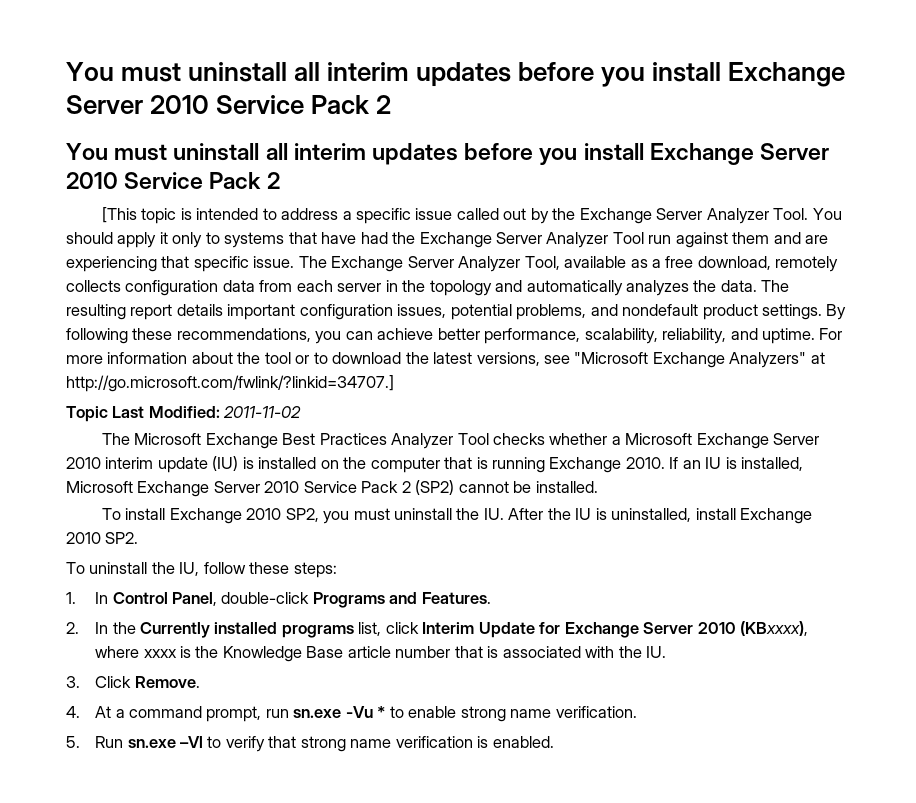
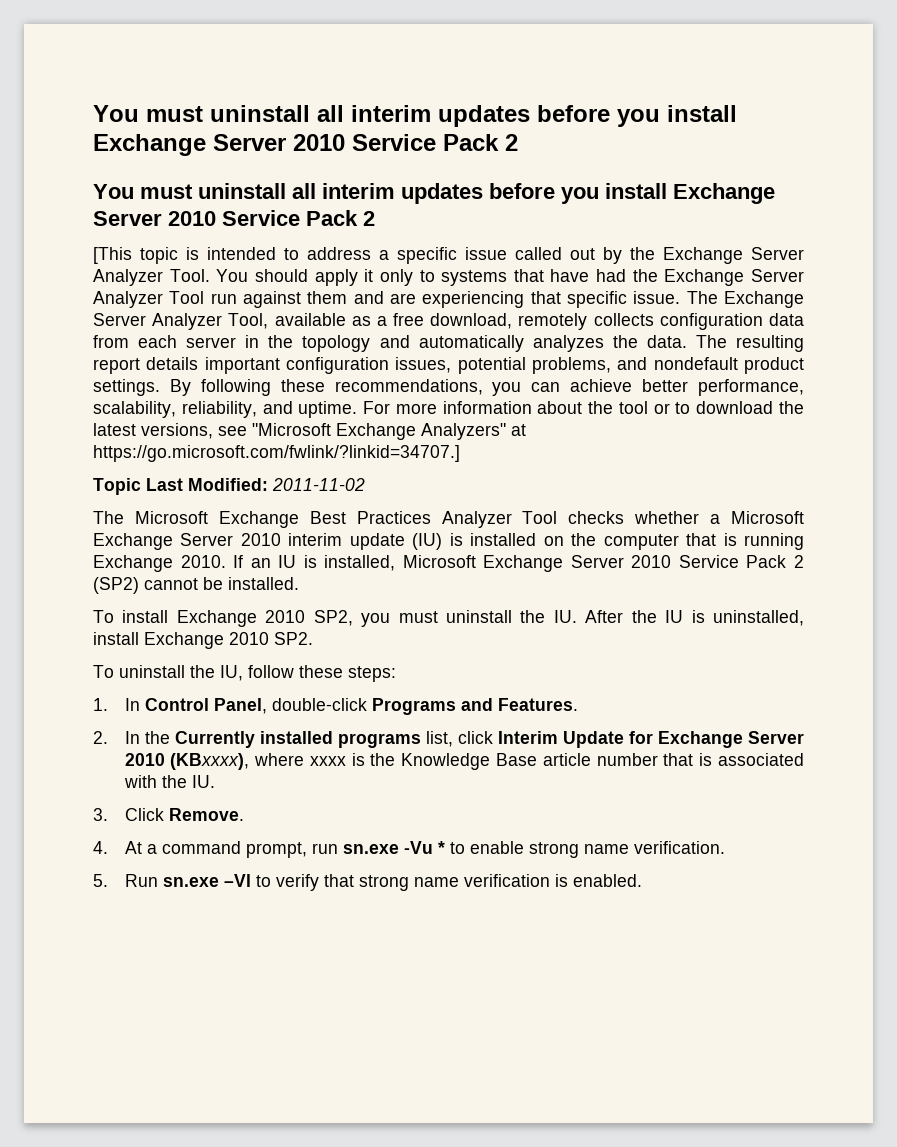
- For more information about the tool or to download the latest versions, see "Microsoft Exchange Analyzers" at http://go.microsoft.com/fwlink/?linkid=34707.]
+ For more information about the tool or to download the latest versions, see "Microsoft Exchange Analyzers" at https://go.microsoft.com/fwlink/?linkid=34707.]

